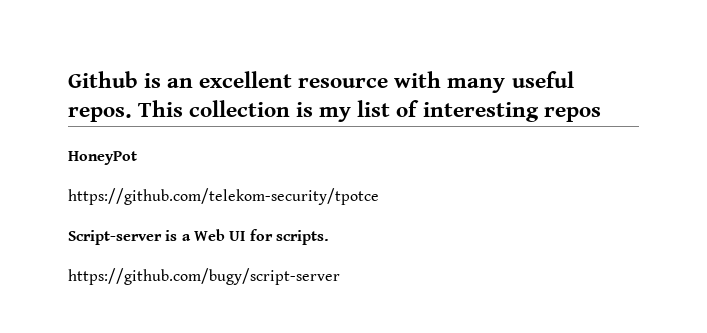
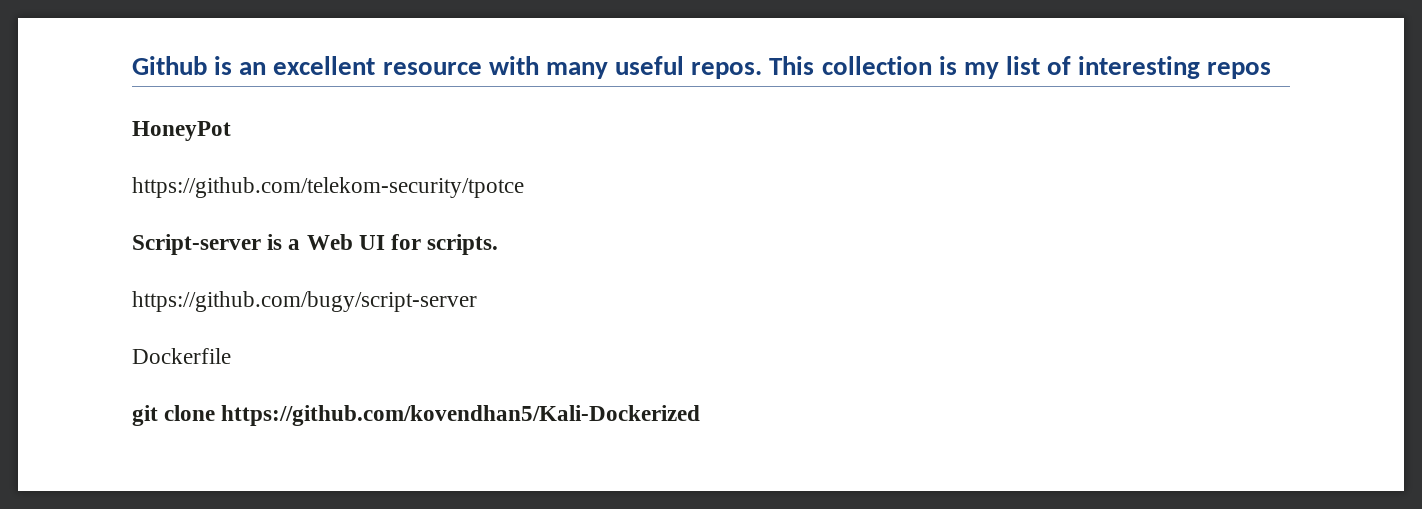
+ Dockerfile
+ git clone https://github.com/kovendhan5/Kali-Dockerized

